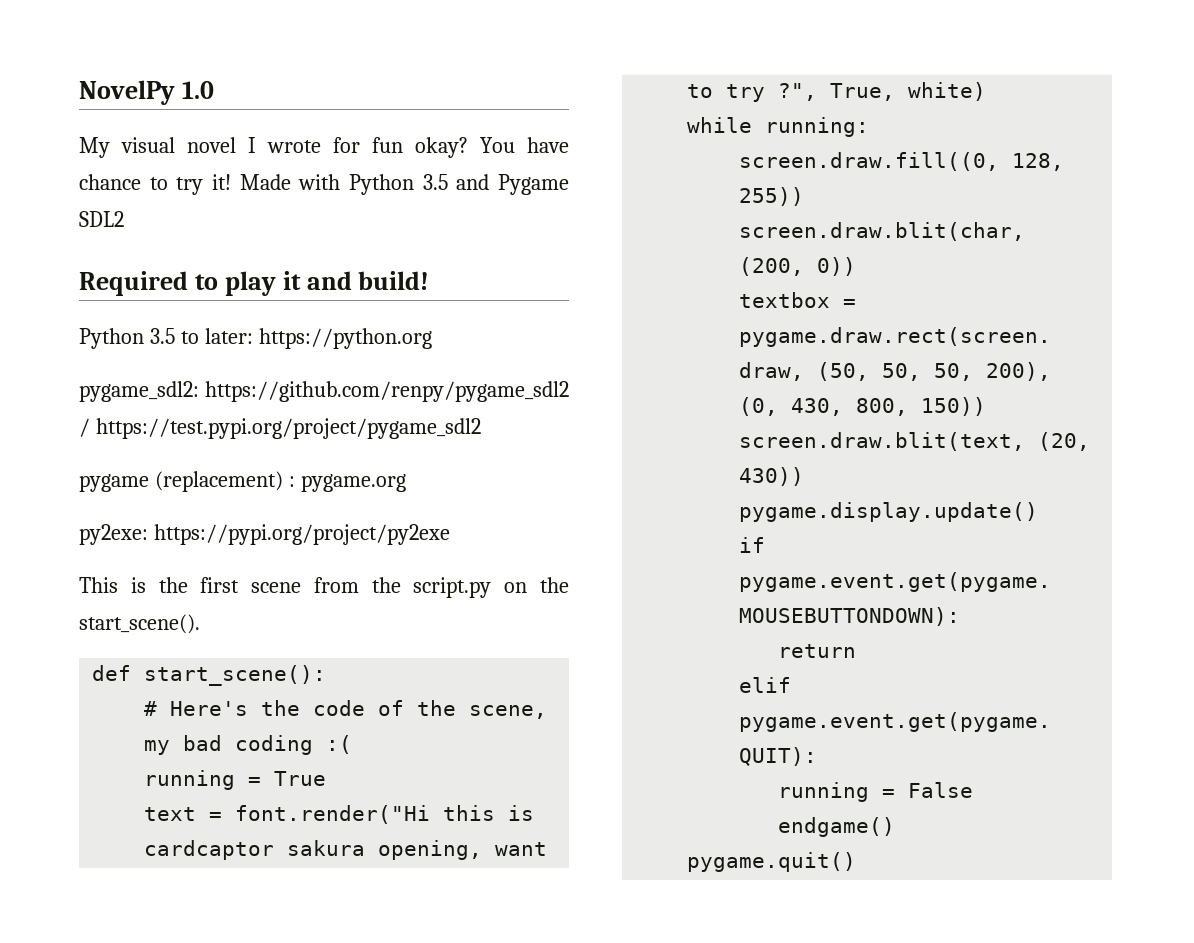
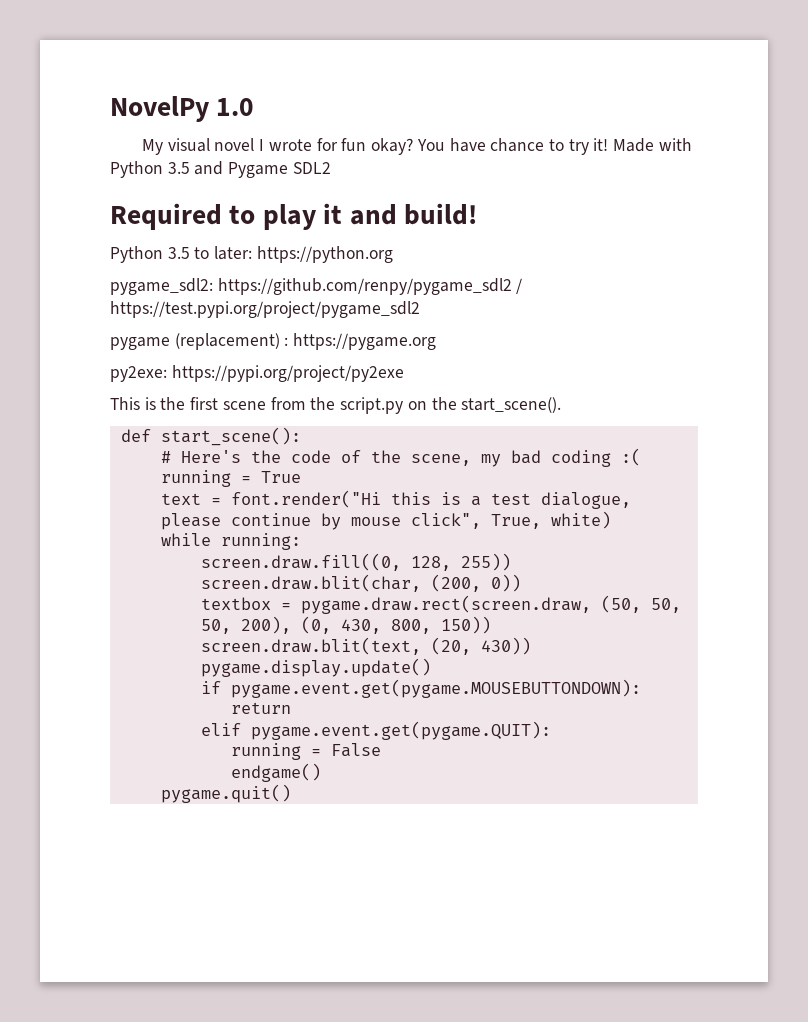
- pygame (replacement) : pygame.org
+ pygame (replacement) : https://pygame.org
- text = font.render("Hi this is cardcaptor sakura opening, want to try ?", True, white)
+ text = font.render("Hi this is a test dialogue, please continue by mouse click", True, white)

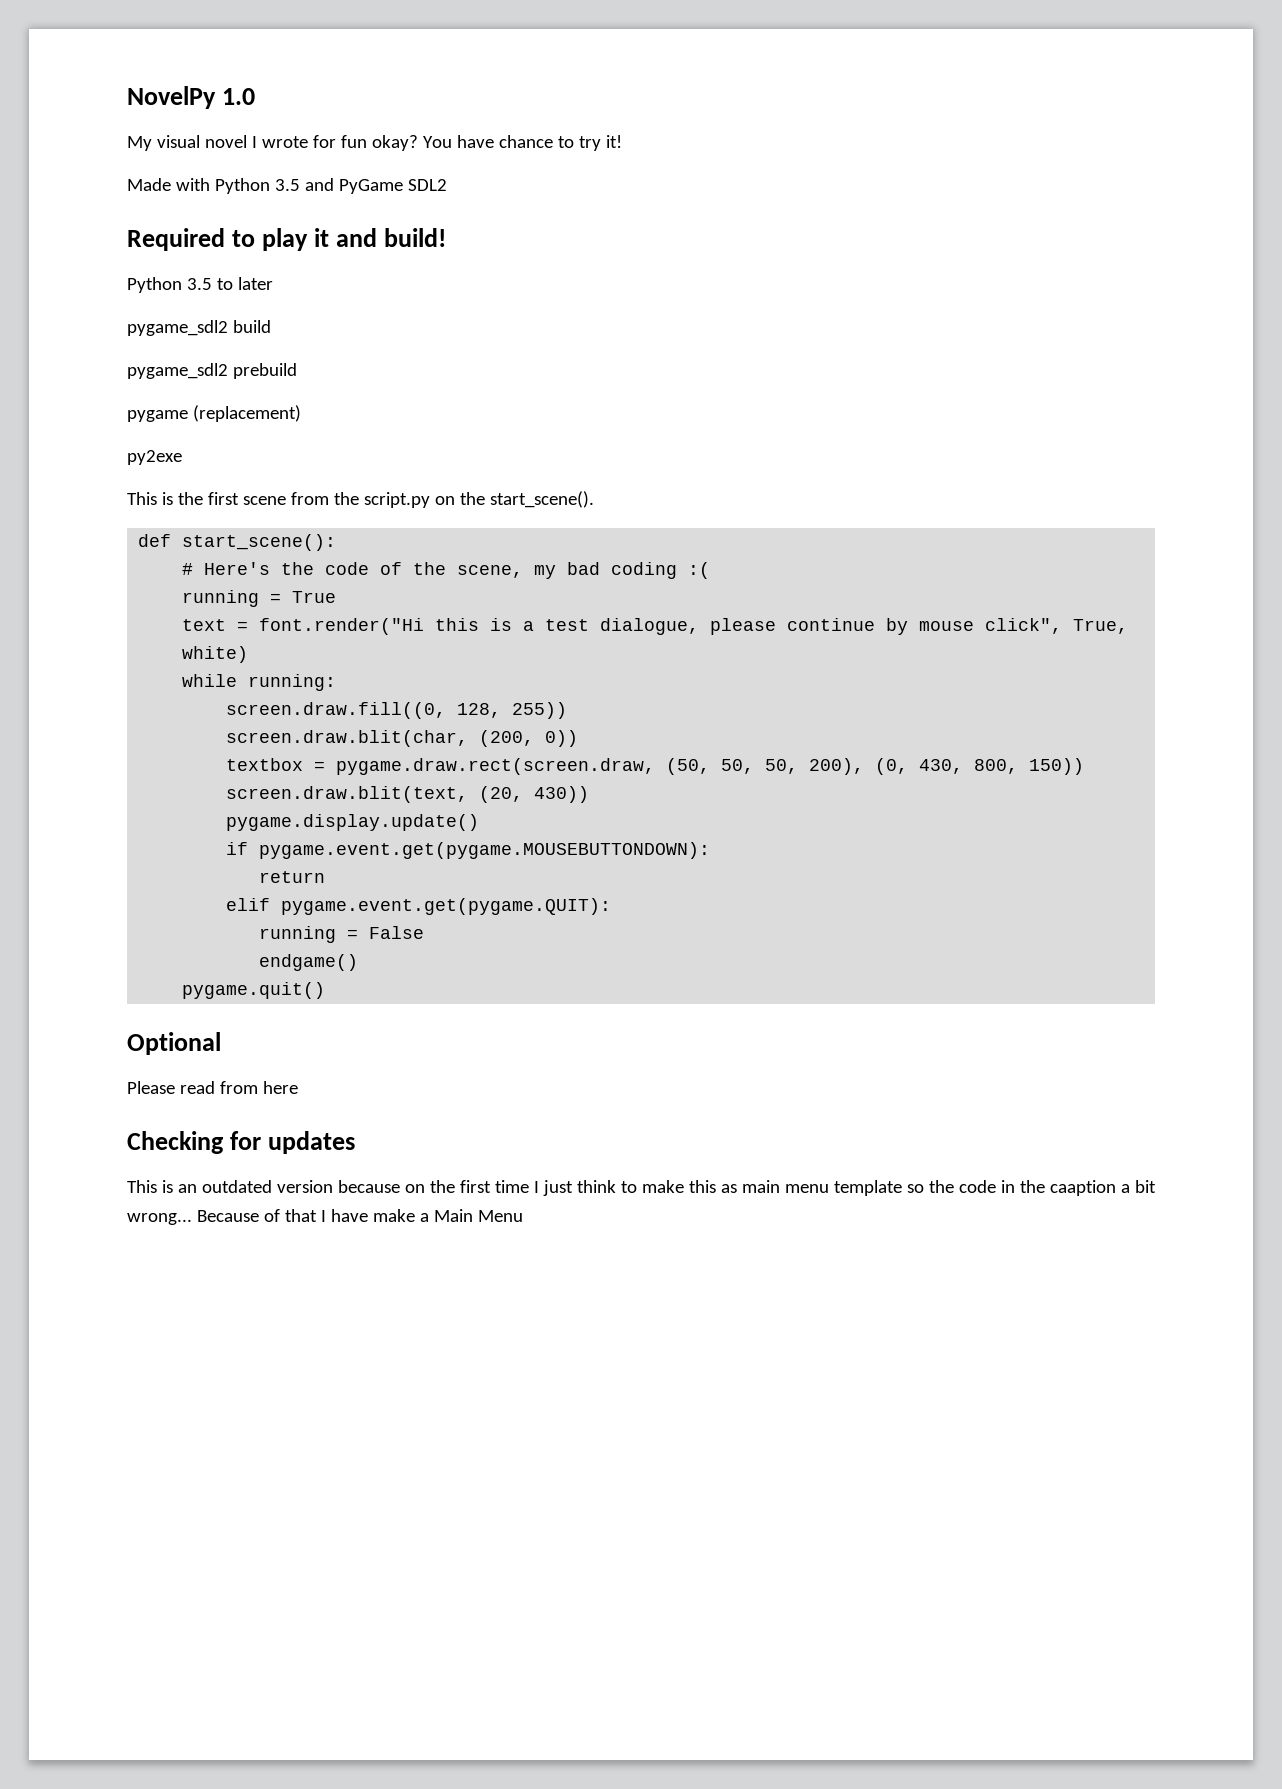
- You have chance to try it! Made with Python 3.5 and Pygame SDL2
+ You have chance to try it!
+ Made with Python 3.5 and PyGame SDL2
- Python 3.5 to later: https://python.org
- pygame_sdl2: https://github.com/renpy/pygame_sdl2 / https://test.pypi.org/project/pygame_sdl2
- pygame (replacement) : https://pygame.org
- py2exe: https://pypi.org/project/py2exe
+ Python 3.5 to later
+ pygame_sdl2 build
+ pygame_sdl2 prebuild
+ pygame (replacement)
+ py2exe
+ Optional
+ Please read from here
+ Checking for updates
+ This is an outdated version because on the first time I just think to make this as main menu template so the code in the caaption a bit wrong... Because of that I have make a Main Menu

